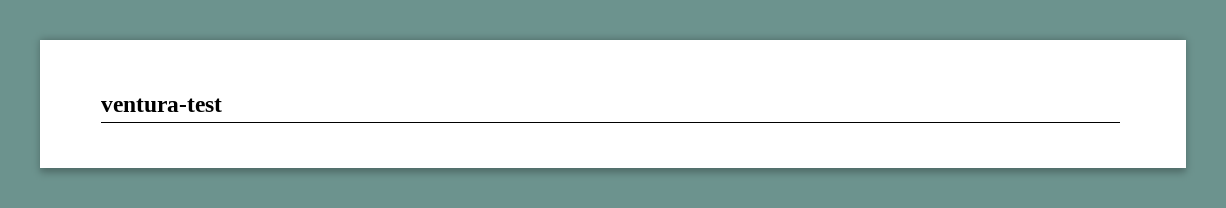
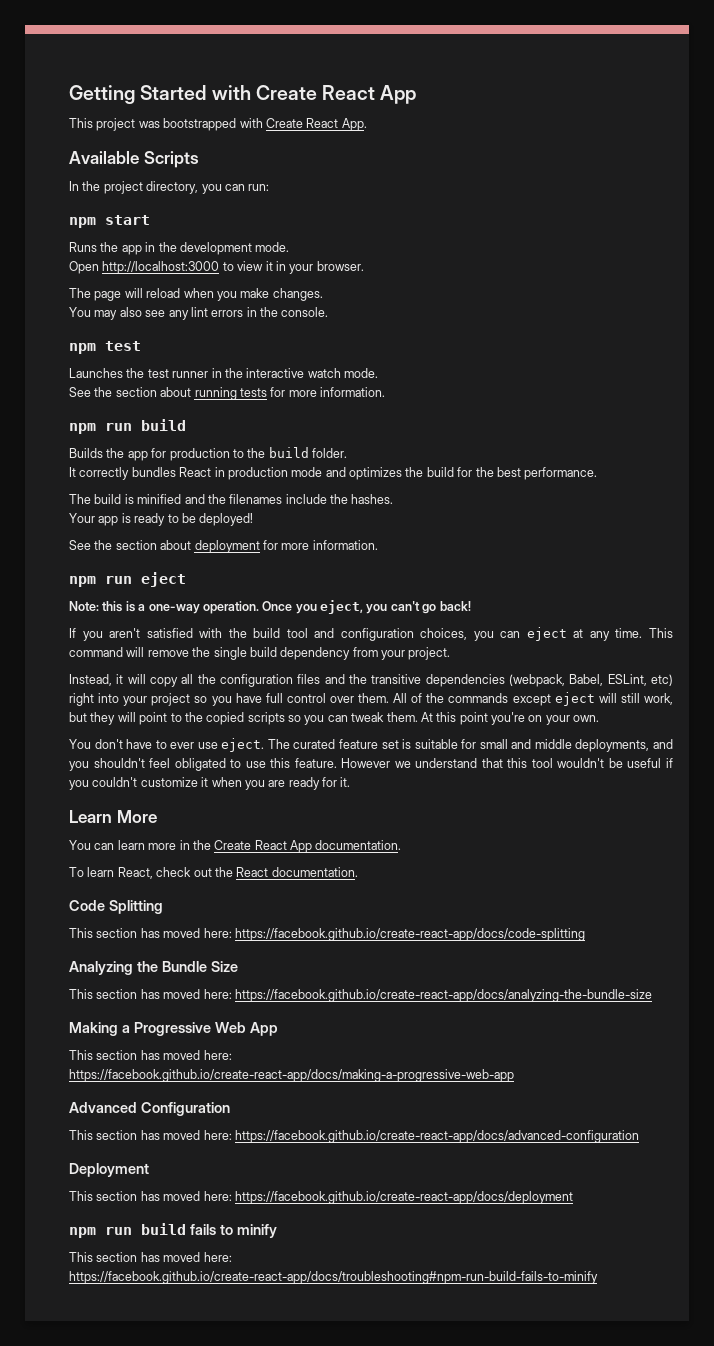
- ventura-test
+ Getting Started with Create React App
+ This project was bootstrapped with Create React App.
+ Available Scripts
+ In the project directory, you can run:
+ npm start
+ Runs the app in the development mode.
+ Open http://localhost:3000 to view it in your browser.
+ The page will reload when you make changes.
+ You may also see any lint errors in the console.
+ npm test
+ Launches the test runner in the interactive watch mode.
+ See the section about running tests for more information.
+ npm run build
+ Builds the app for production to the build folder.
+ It correctly bundles React in production mode and optimizes the build for the best performance.
+ The build is minified and the filenames include the hashes.
+ Your app is ready to be deployed!
+ See the section about deployment for more information.
+ npm run eject
+ Note: this is a one-way operation. Once you eject, you can't go back!
+ If you aren't satisfied with the build tool and configuration choices, you can eject at any time. This command will remove the single build dependency from your project.
+ Instead, it will copy all the configuration files and the transitive dependencies (webpack, Babel, ESLint, etc) right into your project so you have full control over them. All of the commands except eject will still work, but they will point to the copied scripts so you can tweak them. At this point you're on your own.
+ You don't have to ever use eject. The curated feature set is suitable for small and middle deployments, and you shouldn't feel obligated to use this feature. However we understand that this tool wouldn't be useful if you couldn't customize it when you are ready for it.
+ Learn More
+ You can learn more in the Create React App documentation.
+ To learn React, check out the React documentation.
+ Code Splitting
+ This section has moved here: https://facebook.github.io/create-react-app/docs/code-splitting
+ Analyzing the Bundle Size
+ This section has moved here: https://facebook.github.io/create-react-app/docs/analyzing-the-bundle-size
+ Making a Progressive Web App
+ This section has moved here: https://facebook.github.io/create-react-app/docs/making-a-progressive-web-app
+ Advanced Configuration
+ This section has moved here: https://facebook.github.io/create-react-app/docs/advanced-configuration
+ Deployment
+ This section has moved here: https://facebook.github.io/create-react-app/docs/deployment
+ npm run build fails to minify
+ This section has moved here: https://facebook.github.io/create-react-app/docs/troubleshooting#npm-run-build-fails-to-minify

